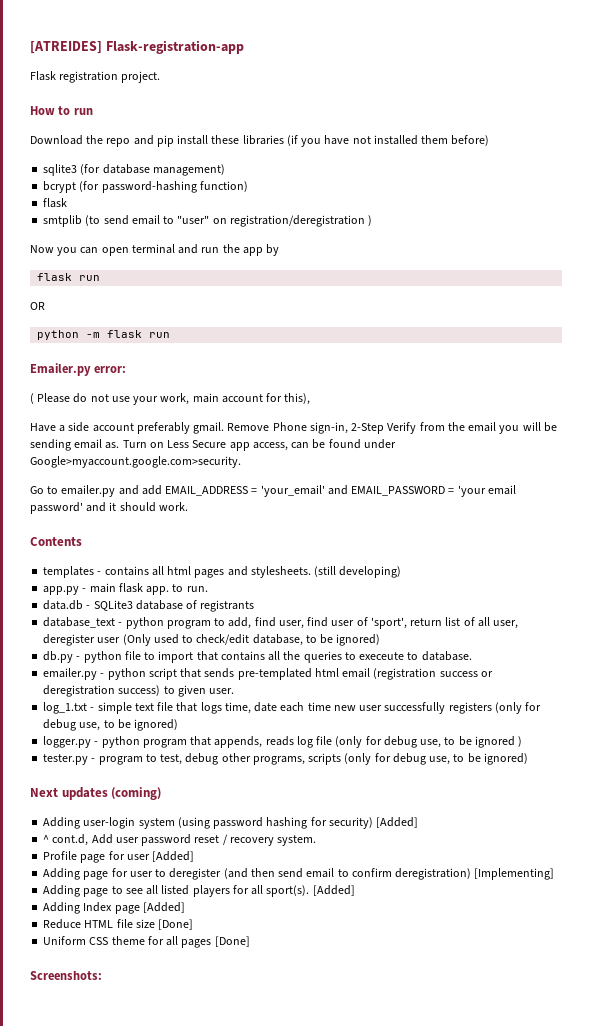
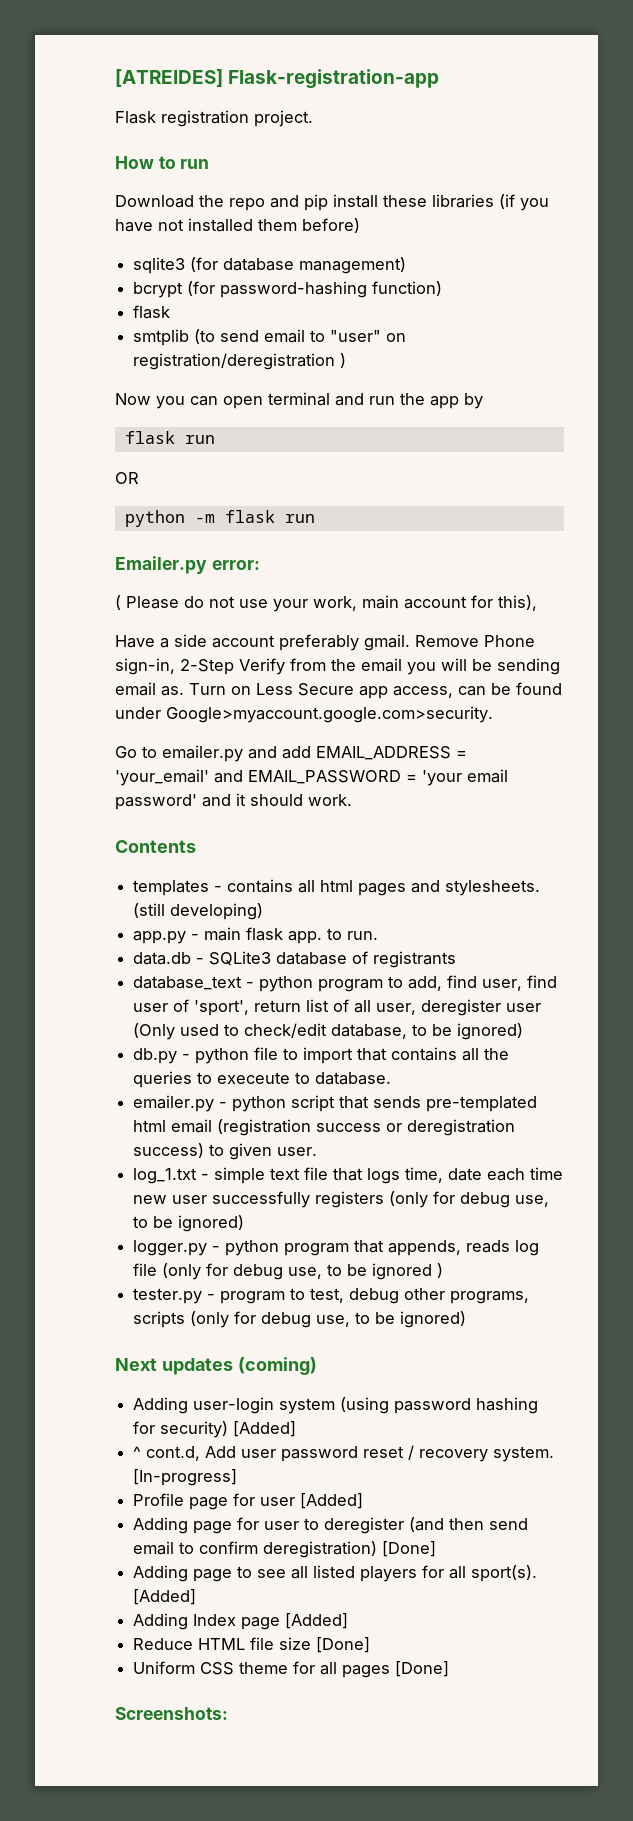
+ [In-progress]
- Adding page for user to deregister (and then send email to confirm deregistration) [Implementing]
+ Adding page for user to deregister (and then send email to confirm deregistration) [Done]

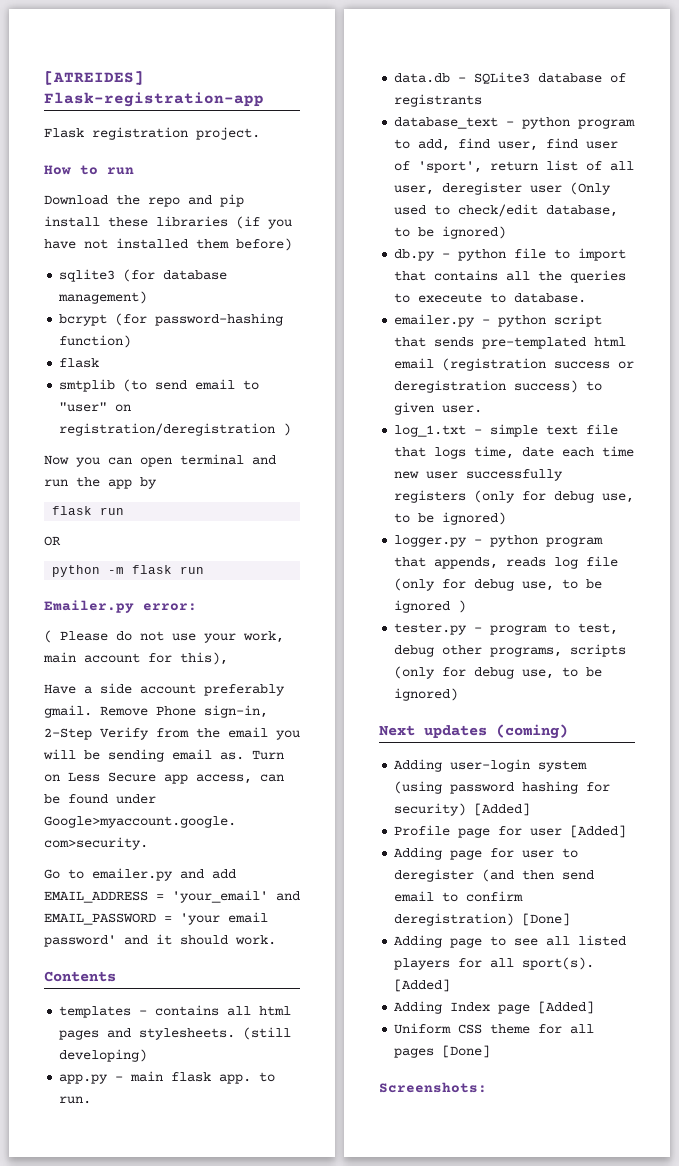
- ^ cont.d, Add user password reset / recovery system. [In-progress]
- Reduce HTML file size [Done]

